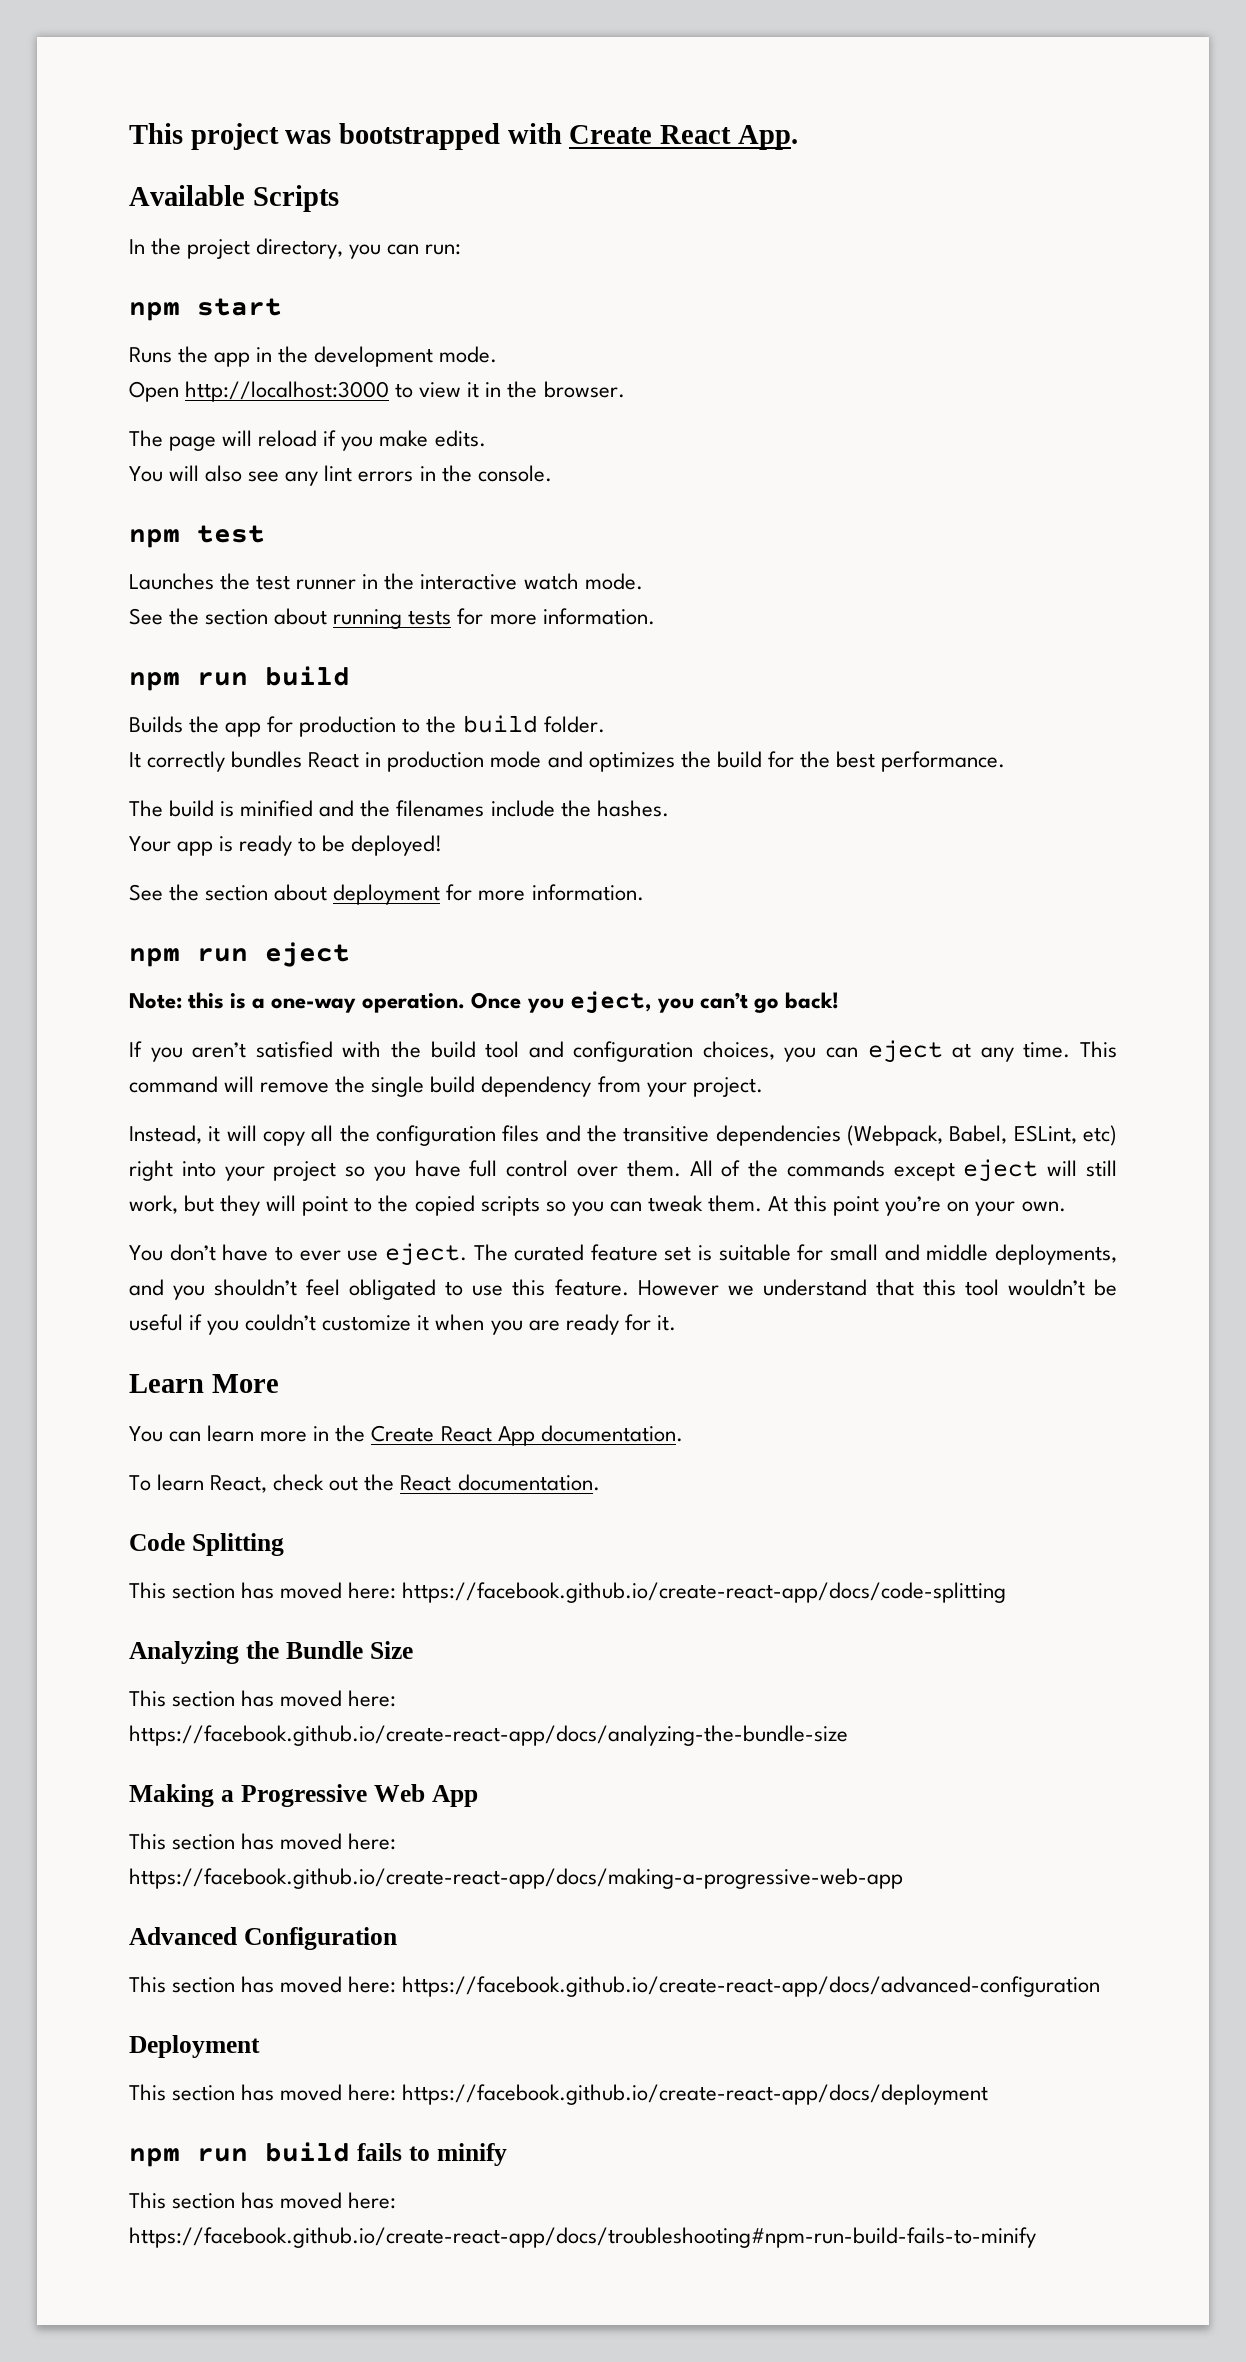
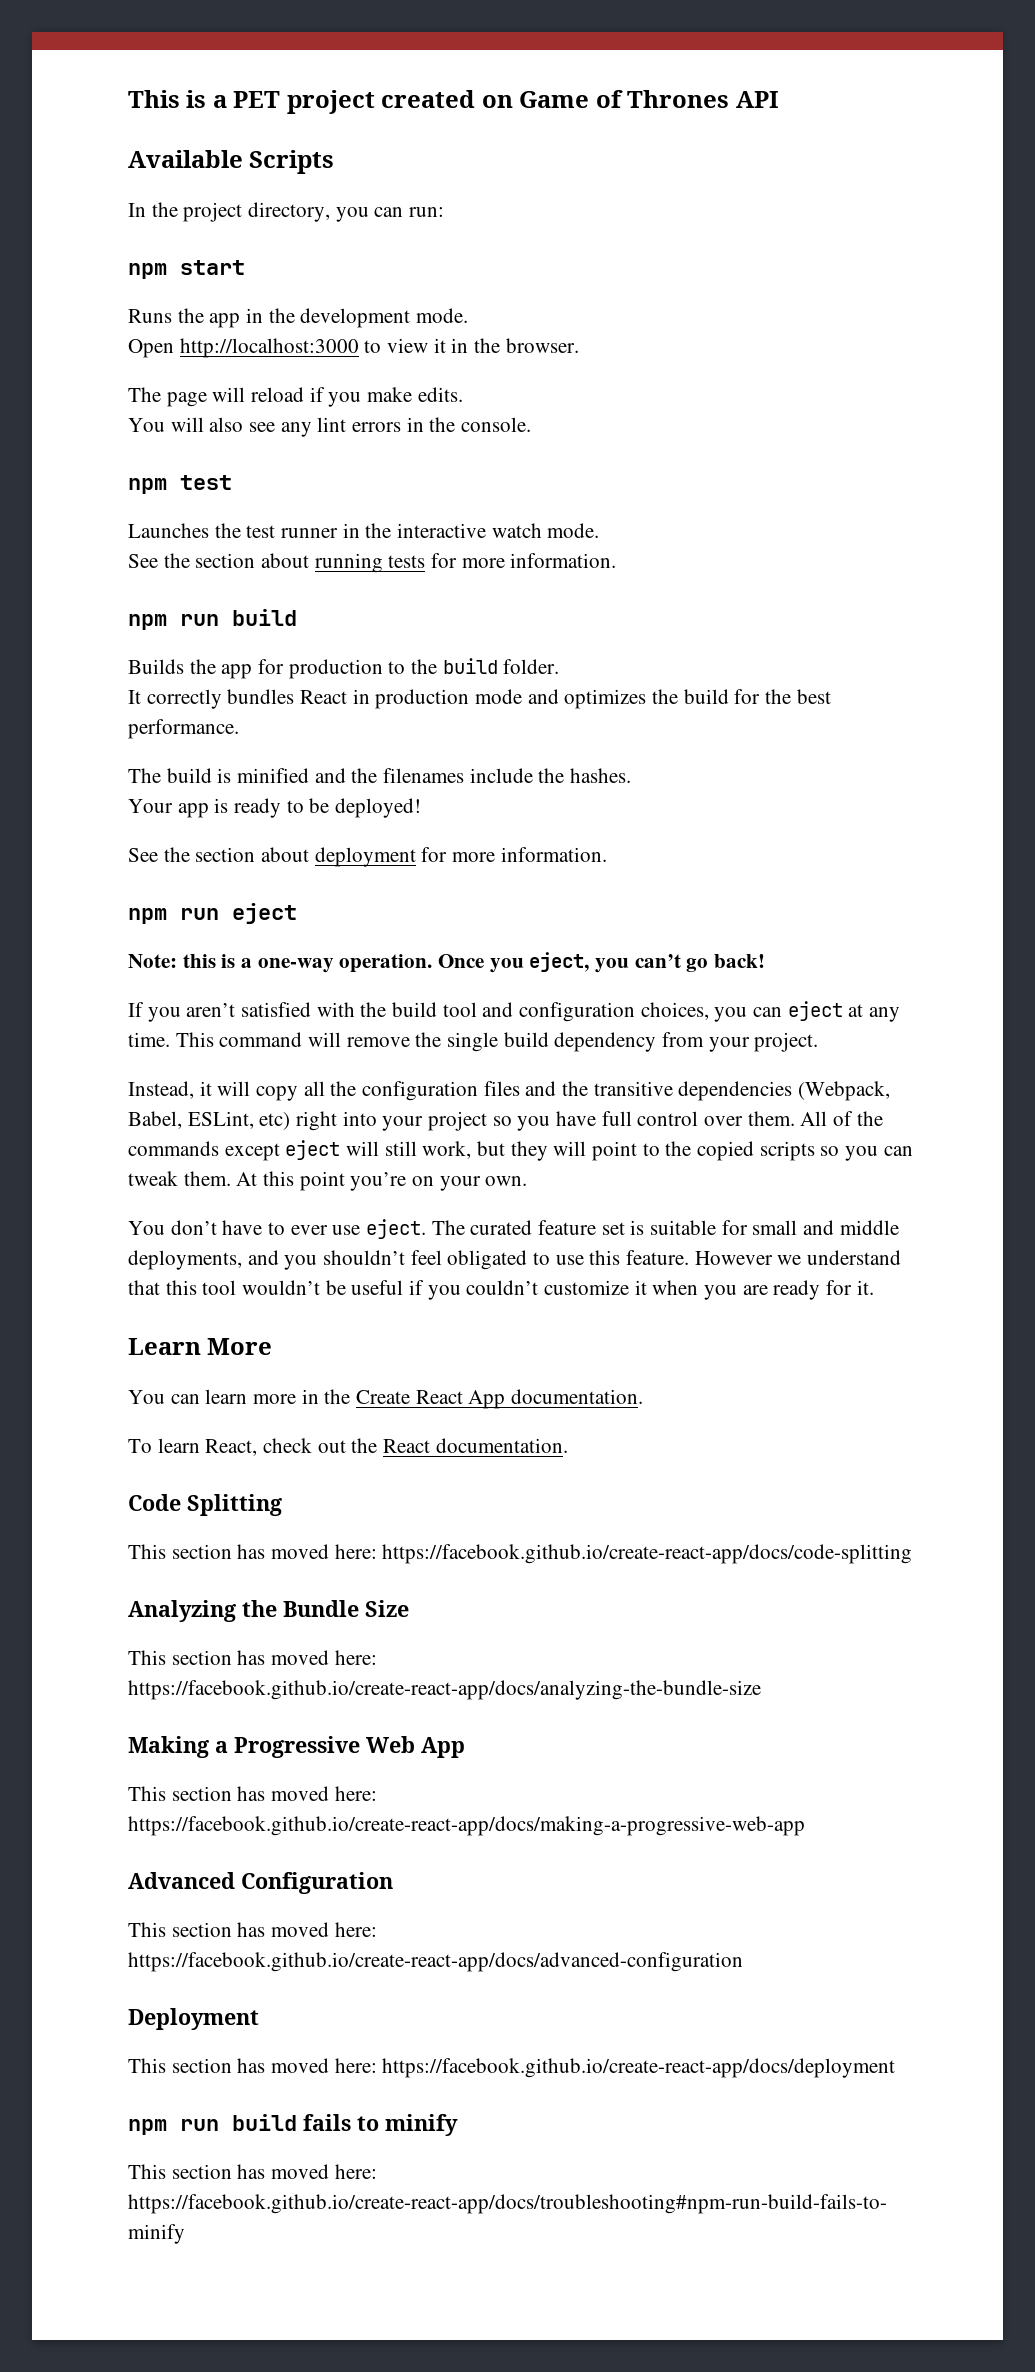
- This project was bootstrapped with Create React App.
+ This is a PET project created on Game of Thrones API

